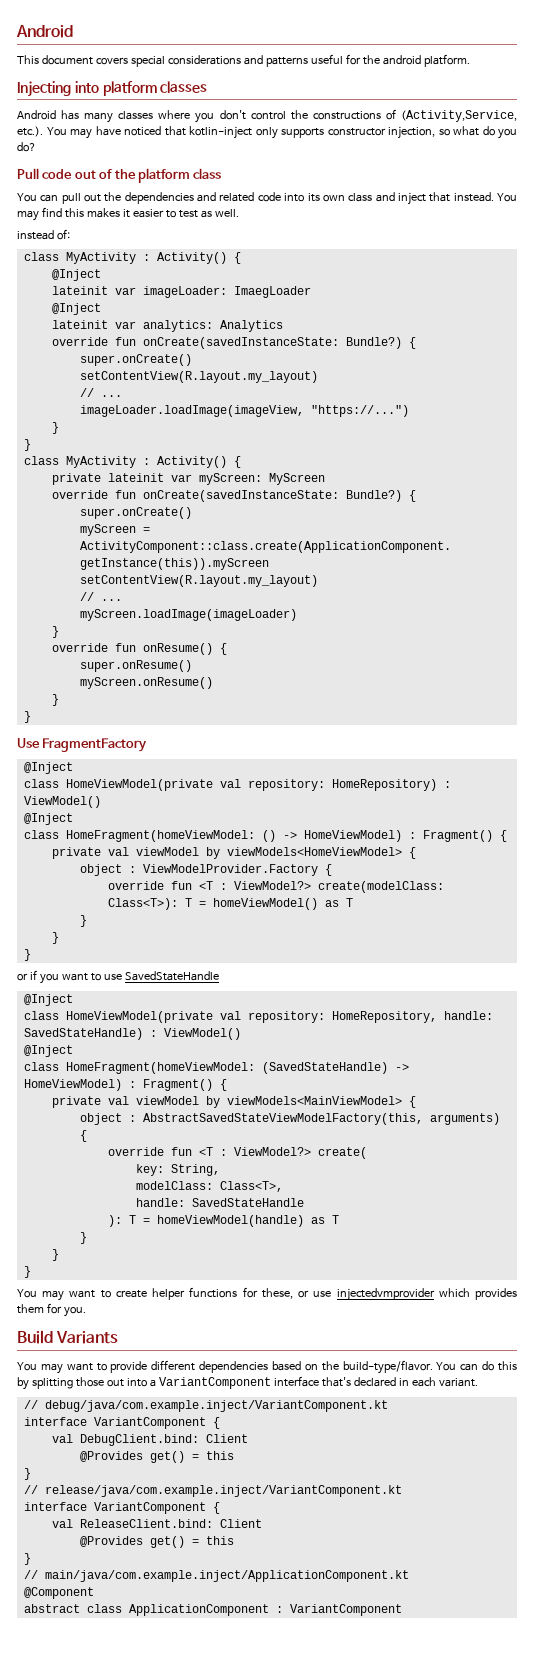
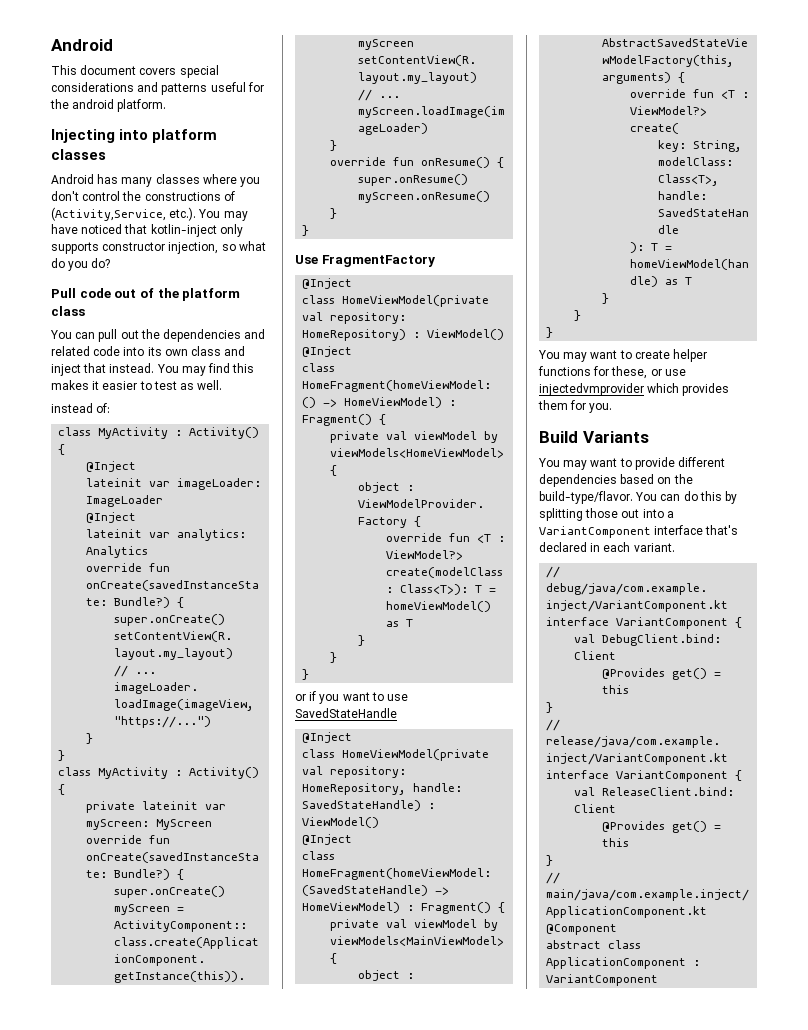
- lateinit var imageLoader: ImaegLoader
+ lateinit var imageLoader: ImageLoader

